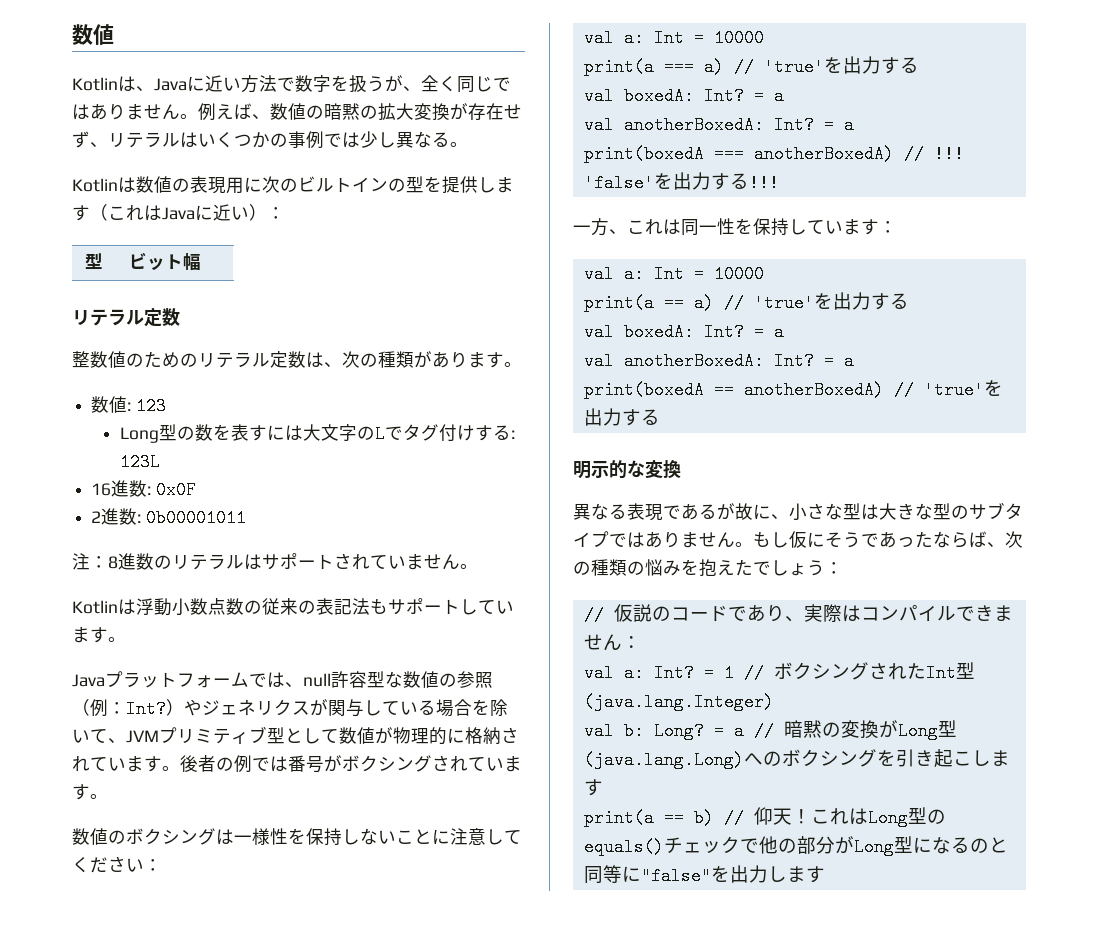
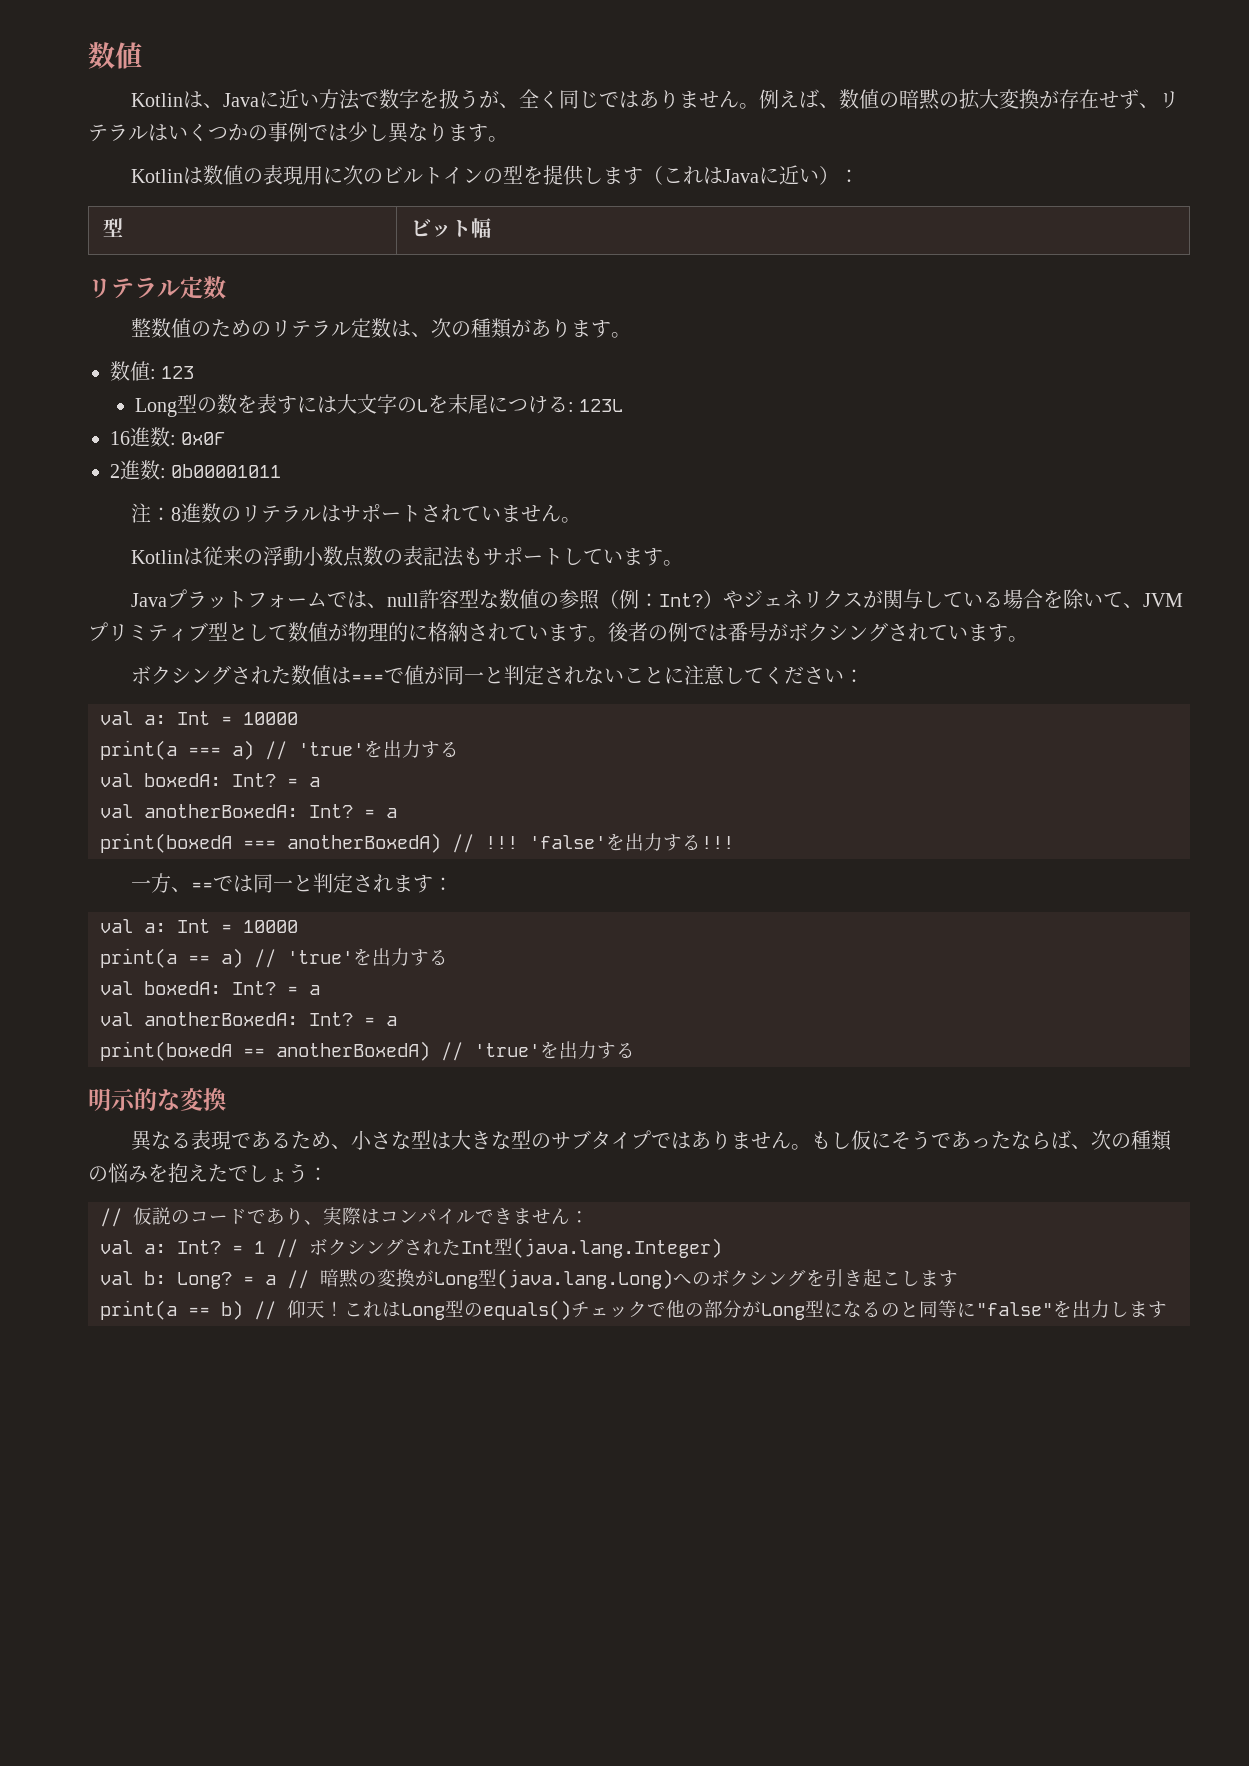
- 例えば、数値の暗黙の拡大変換が存在せず、リテラルはいくつかの事例では少し異なる。
+ 例えば、数値の暗黙の拡大変換が存在せず、リテラルはいくつかの事例では少し異なります。
- Long型の数を表すには大文字のLでタグ付けする: 123L
+ Long型の数を表すには大文字のLを末尾につける: 123L
- Kotlinは浮動小数点数の従来の表記法もサポートしています。
+ Kotlinは従来の浮動小数点数の表記法もサポートしています。
- 数値のボクシングは一様性を保持しないことに注意してください：
+ ボクシングされた数値は===で値が同一と判定されないことに注意してください：
- 一方、これは同一性を保持しています：
+ 一方、==では同一と判定されます：
- 異なる表現であるが故に、小さな型は大きな型のサブタイプではありません。
+ 異なる表現であるため、小さな型は大きな型のサブタイプではありません。

